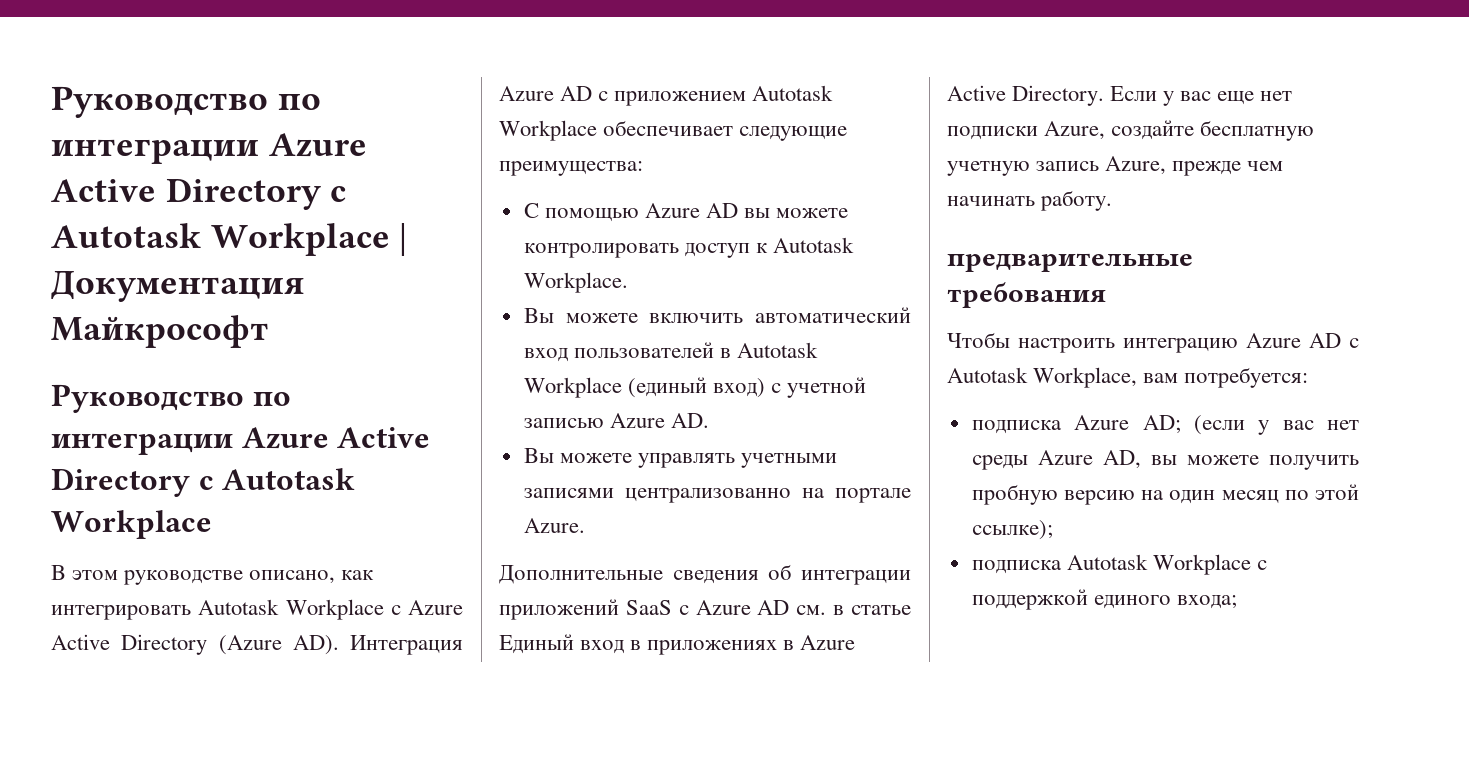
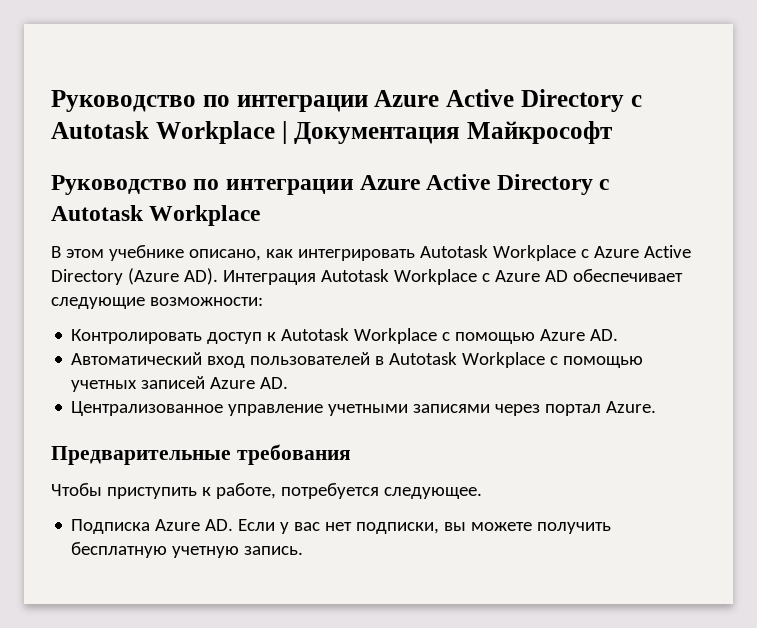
- В этом руководстве описано, как интегрировать Autotask Workplace с Azure Active Directory (Azure AD). Интеграция Azure AD с приложением Autotask Workplace обеспечивает следующие преимущества:
- С помощью Azure AD вы можете контролировать доступ к Autotask Workplace.
- Вы можете включить автоматический вход пользователей в Autotask Workplace (единый вход) с учетной записью Azure AD.
- Вы можете управлять учетными записями централизованно на портале Azure.
- Дополнительные сведения об интеграции приложений SaaS с Azure AD см. в статье Единый вход в приложениях в Azure Active Directory. Если у вас еще нет подписки Azure, создайте бесплатную учетную запись Azure, прежде чем начинать работу.
- предварительные требования
- Чтобы настроить интеграцию Azure AD с Autotask Workplace, вам потребуется:
- подписка Azure AD; (если у вас нет среды Azure AD, вы можете получить пробную версию на один месяц по этой ссылке);
- подписка Autotask Workplace с поддержкой единого входа;
+ В этом учебнике описано, как интегрировать Autotask Workplace с Azure Active Directory (Azure AD). Интеграция Autotask Workplace с Azure AD обеспечивает следующие возможности:
+ Контролировать доступ к Autotask Workplace с помощью Azure AD.
+ Автоматический вход пользователей в Autotask Workplace с помощью учетных записей Azure AD.
+ Централизованное управление учетными записями через портал Azure.
+ Предварительные требования
+ Чтобы приступить к работе, потребуется следующее.
+ Подписка Azure AD. Если у вас нет подписки, вы можете получить бесплатную учетную запись.

